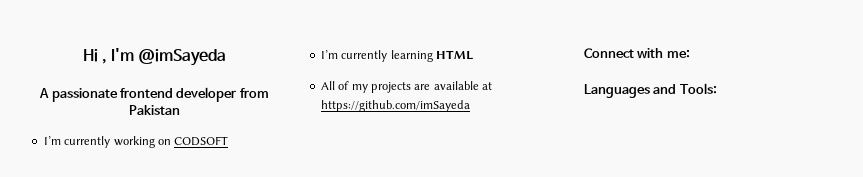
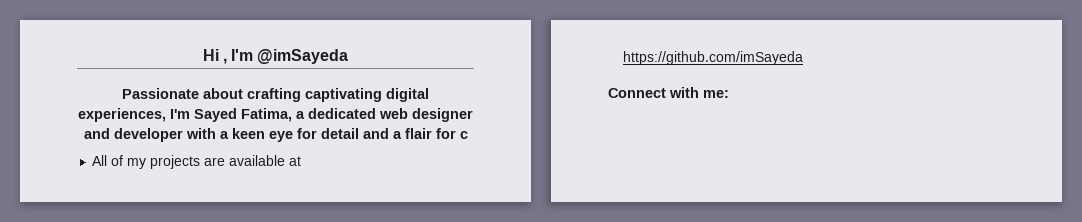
- A passionate frontend developer from Pakistan
- I’m currently working on CODSOFT
- I’m currently learning HTML
+ Passionate about crafting captivating digital experiences, I'm Sayed Fatima, a dedicated web designer and developer with a keen eye for detail and a flair for c
- Languages and Tools:

